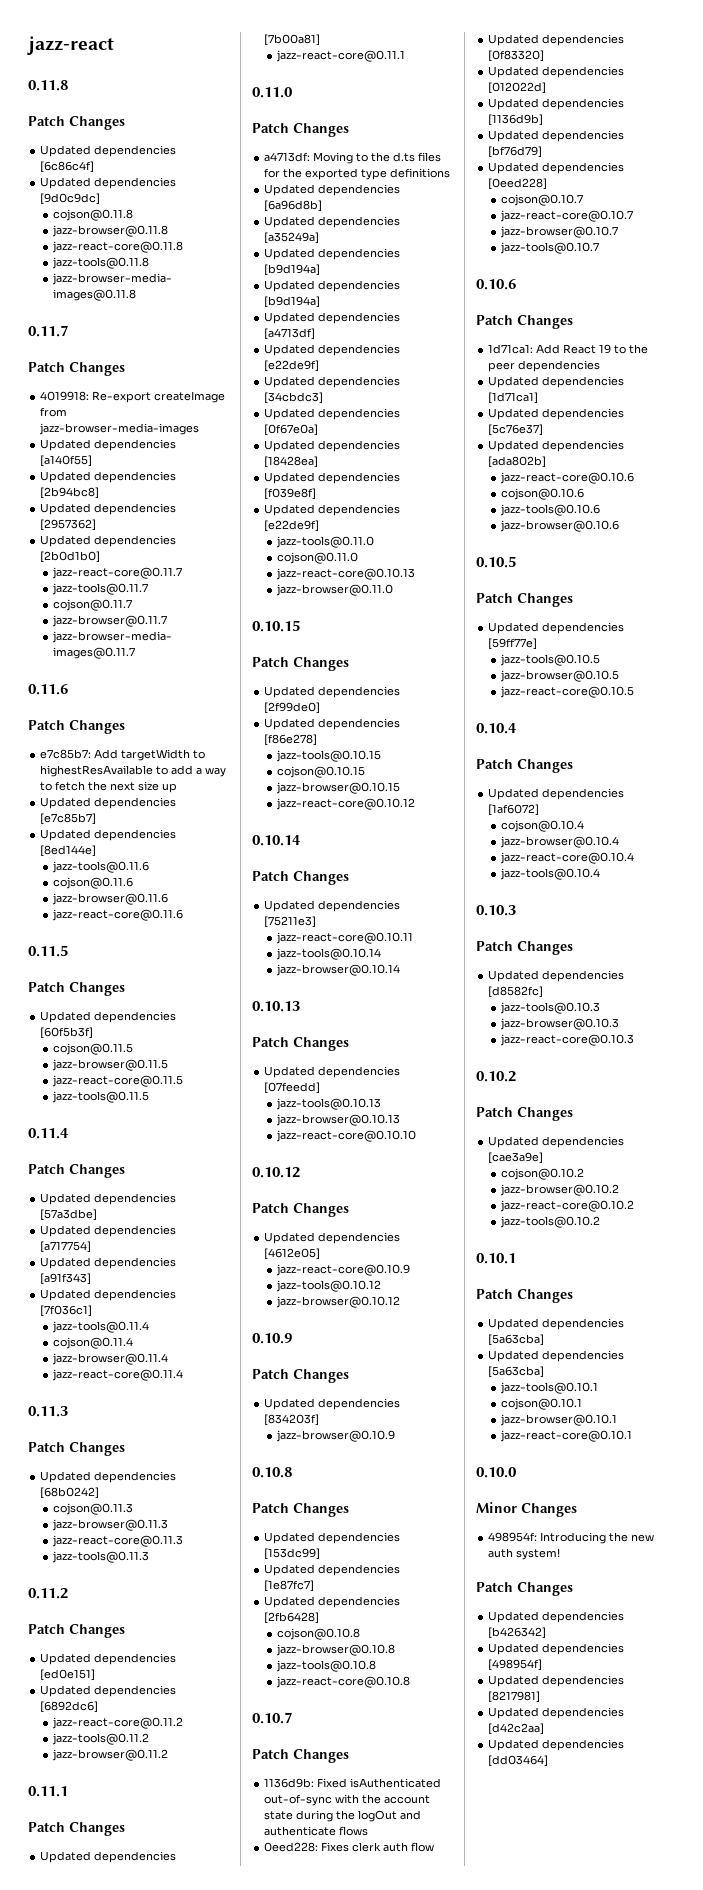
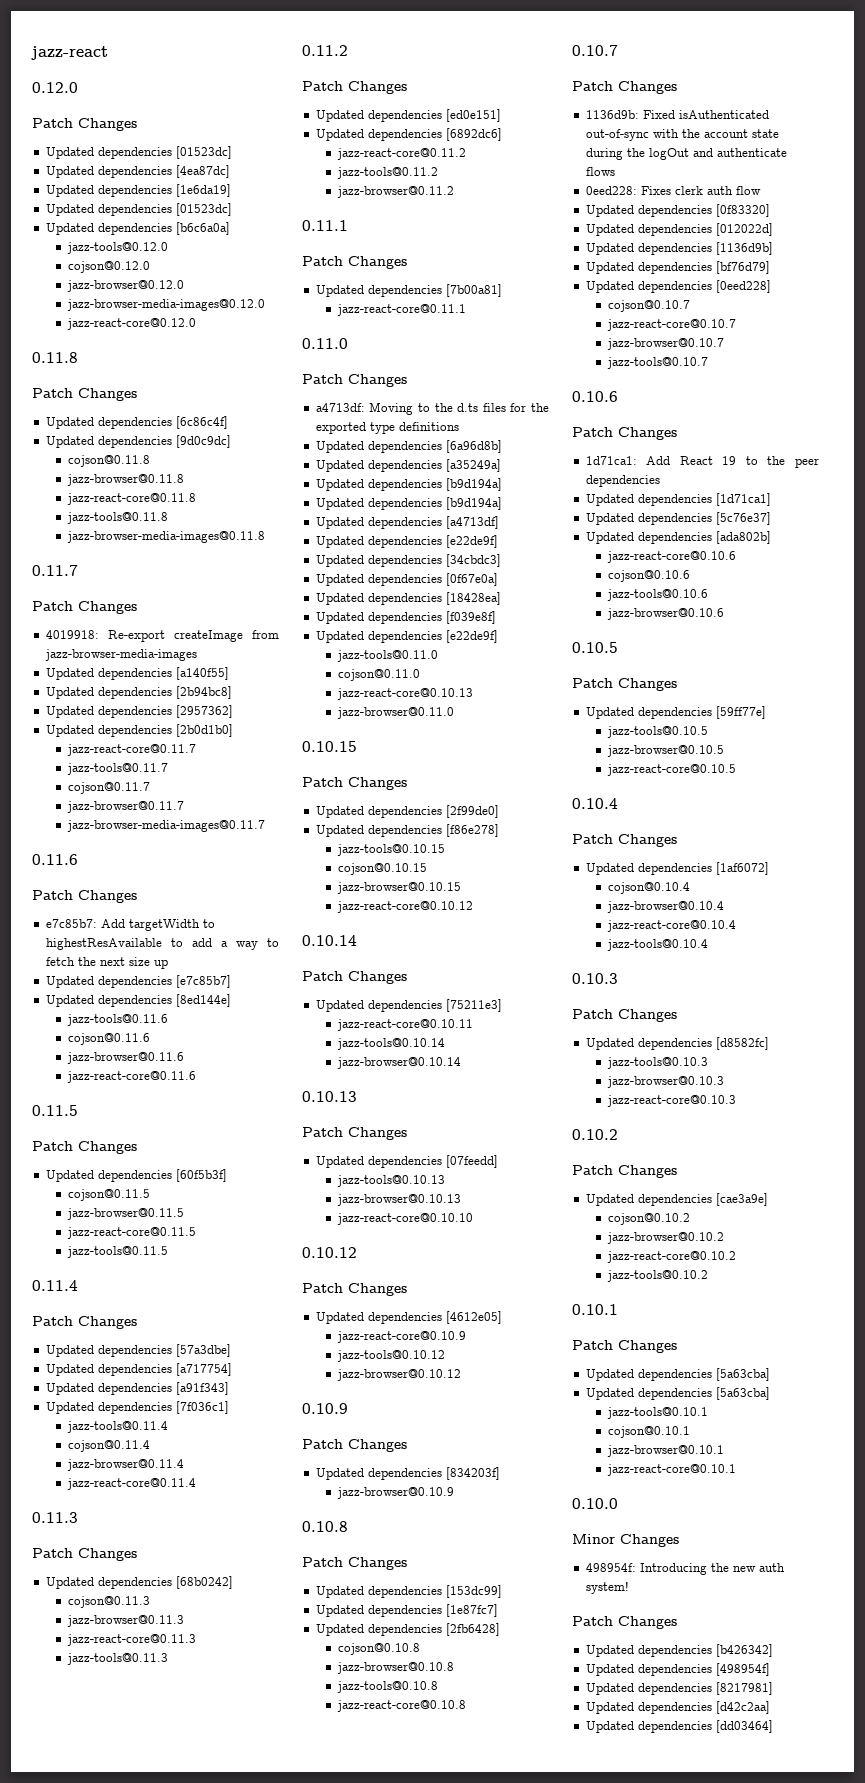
+ 0.12.0
+ Patch Changes
+ Updated dependencies [01523dc]
+ Updated dependencies [4ea87dc]
+ Updated dependencies [1e6da19]
+ Updated dependencies [01523dc]
+ Updated dependencies [b6c6a0a]
+ jazz-tools@0.12.0
+ cojson@0.12.0
+ jazz-browser@0.12.0
+ jazz-browser-media-images@0.12.0
+ jazz-react-core@0.12.0

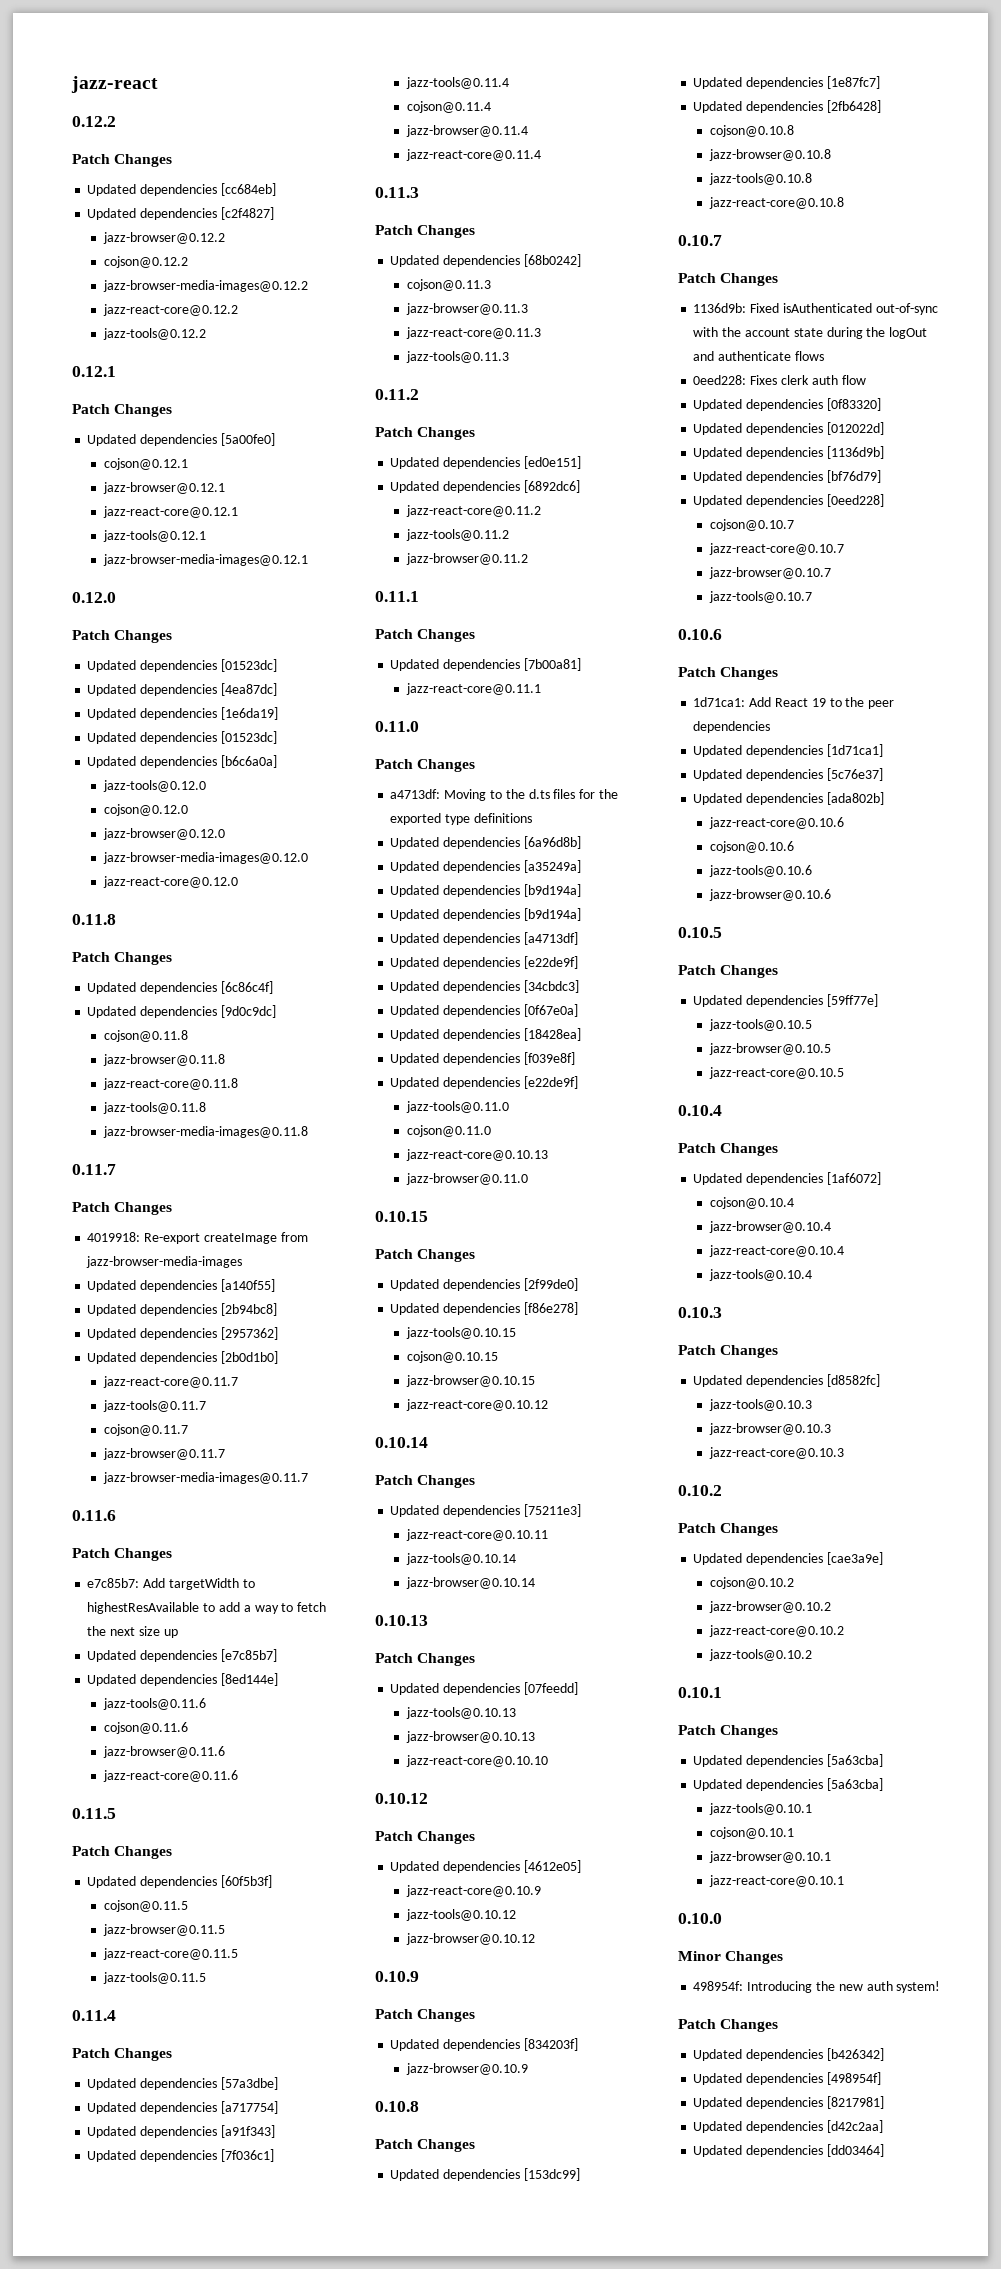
+ 0.12.2
+ Patch Changes
+ Updated dependencies [cc684eb]
+ Updated dependencies [c2f4827]
+ jazz-browser@0.12.2
+ cojson@0.12.2
+ jazz-browser-media-images@0.12.2
+ jazz-react-core@0.12.2
+ jazz-tools@0.12.2
+ 0.12.1
+ Patch Changes
+ Updated dependencies [5a00fe0]
+ cojson@0.12.1
+ jazz-browser@0.12.1
+ jazz-react-core@0.12.1
+ jazz-tools@0.12.1
+ jazz-browser-media-images@0.12.1

